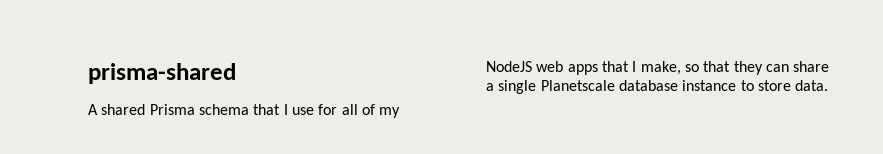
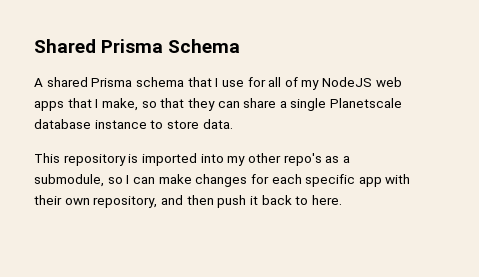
- prisma-shared
+ Shared Prisma Schema
+ This repository is imported into my other repo's as a submodule, so I can make changes for each specific app with their own repository, and then push it back to here.

